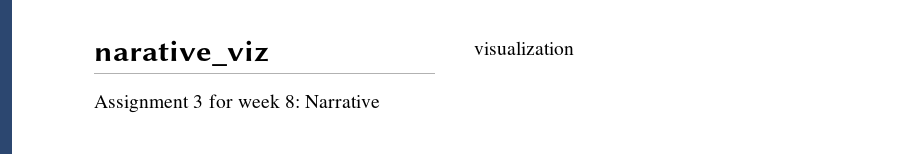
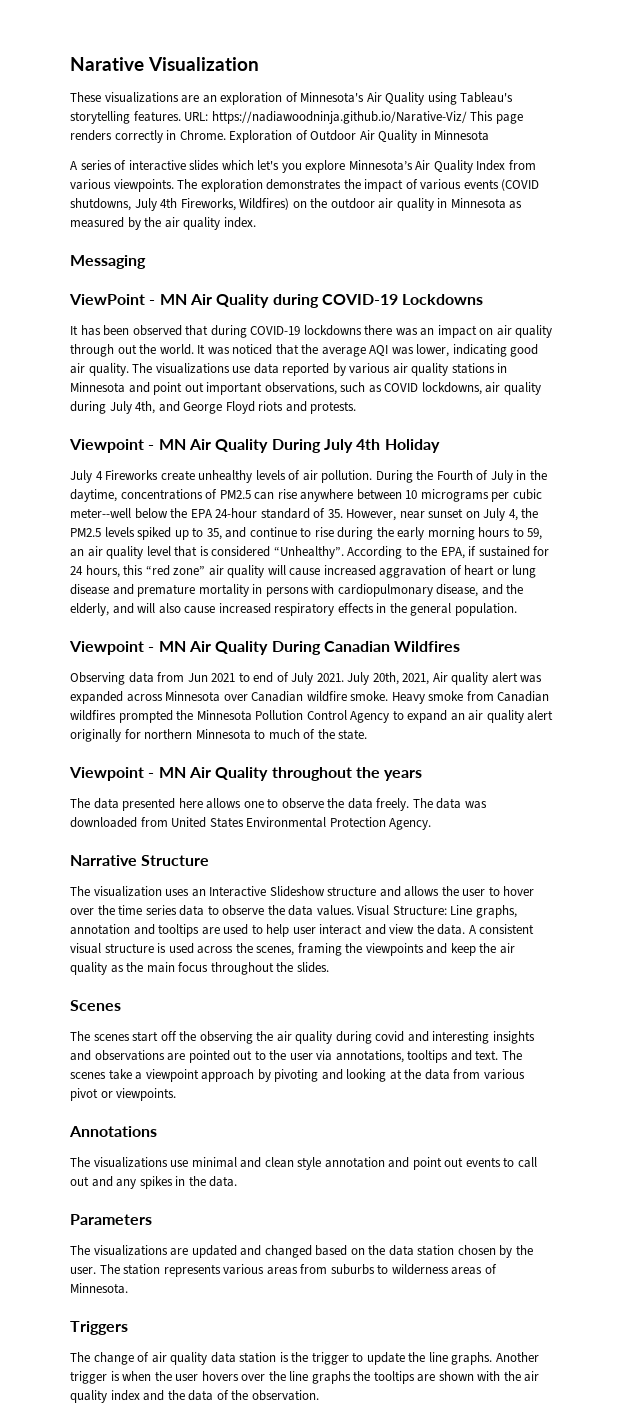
- narative_viz
- Assignment 3 for week 8: Narrative visualization
+ Narative Visualization
+ These visualizations are an exploration of Minnesota's Air Quality using Tableau's storytelling features. URL: https://nadiawoodninja.github.io/Narative-Viz/ This page renders correctly in Chrome. Exploration of Outdoor Air Quality in Minnesota
+ A series of interactive slides which let's you explore Minnesota’s Air Quality Index from various viewpoints. The exploration demonstrates the impact of various events (COVID shutdowns, July 4th Fireworks, Wildfires) on the outdoor air quality in Minnesota as measured by the air quality index.
+ Messaging
+ ViewPoint - MN Air Quality during COVID-19 Lockdowns
+ It has been observed that during COVID-19 lockdowns there was an impact on air quality through out the world. It was noticed that the average AQI was lower, indicating good air quality. The visualizations use data reported by various air quality stations in Minnesota and point out important observations, such as COVID lockdowns, air quality during July 4th, and George Floyd riots and protests.
+ Viewpoint - MN Air Quality During July 4th Holiday
+ July 4 Fireworks create unhealthy levels of air pollution. During the Fourth of July in the daytime, concentrations of PM2.5 can rise anywhere between 10 micrograms per cubic meter--well below the EPA 24-hour standard of 35. However, near sunset on July 4, the PM2.5 levels spiked up to 35, and continue to rise during the early morning hours to 59, an air quality level that is considered “Unhealthy”. According to the EPA, if sustained for 24 hours, this “red zone” air quality will cause increased aggravation of heart or lung disease and premature mortality in persons with cardiopulmonary disease, and the elderly, and will also cause increased respiratory effects in the general population.
+ Viewpoint - MN Air Quality During Canadian Wildfires
+ Observing data from Jun 2021 to end of July 2021. July 20th, 2021, Air quality alert was expanded across Minnesota over Canadian wildfire smoke. Heavy smoke from Canadian wildfires prompted the Minnesota Pollution Control Agency to expand an air quality alert originally for northern Minnesota to much of the state.
+ Viewpoint - MN Air Quality throughout the years
+ The data presented here allows one to observe the data freely. The data was downloaded from United States Environmental Protection Agency.
+ Narrative Structure
+ The visualization uses an Interactive Slideshow structure and allows the user to hover over the time series data to observe the data values. Visual Structure: Line graphs, annotation and tooltips are used to help user interact and view the data. A consistent visual structure is used across the scenes, framing the viewpoints and keep the air quality as the main focus throughout the slides.
+ Scenes
+ The scenes start off the observing the air quality during covid and interesting insights and observations are pointed out to the user via annotations, tooltips and text. The scenes take a viewpoint approach by pivoting and looking at the data from various pivot or viewpoints.
+ Annotations
+ The visualizations use minimal and clean style annotation and point out events to call out and any spikes in the data.
+ Parameters
+ The visualizations are updated and changed based on the data station chosen by the user. The station represents various areas from suburbs to wilderness areas of Minnesota.
+ Triggers
+ The change of air quality data station is the trigger to update the line graphs. Another trigger is when the user hovers over the line graphs the tooltips are shown with the air quality index and the data of the observation.

